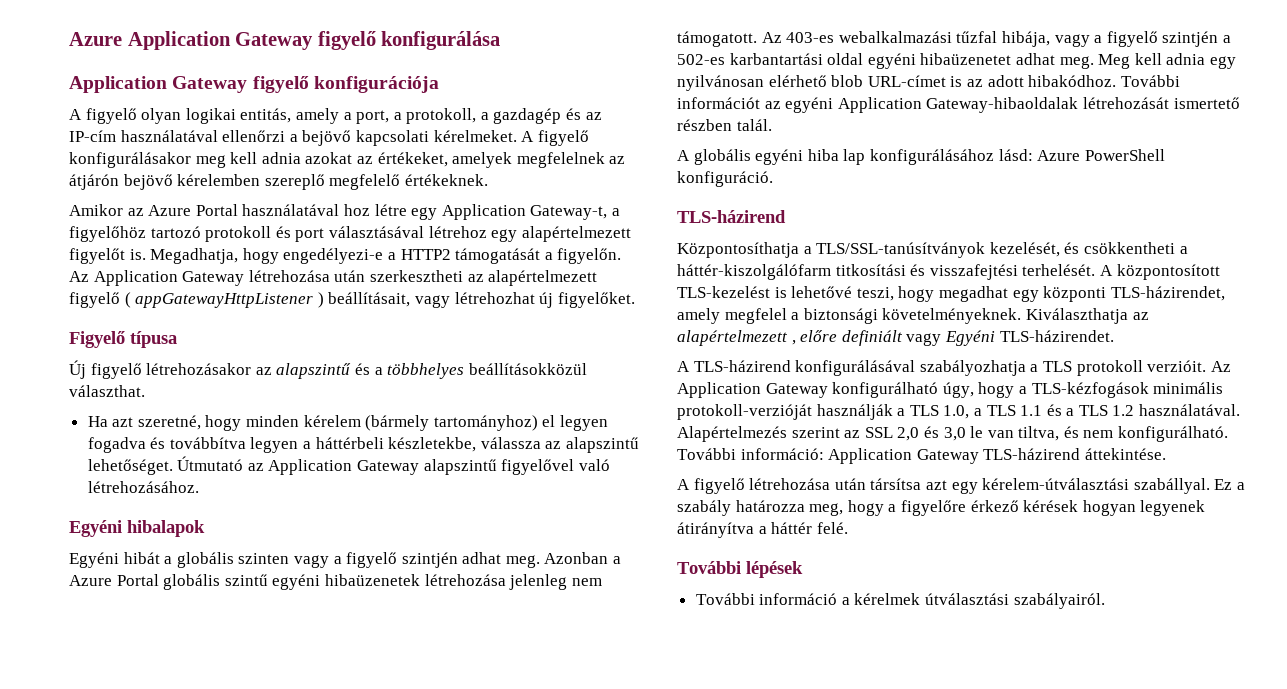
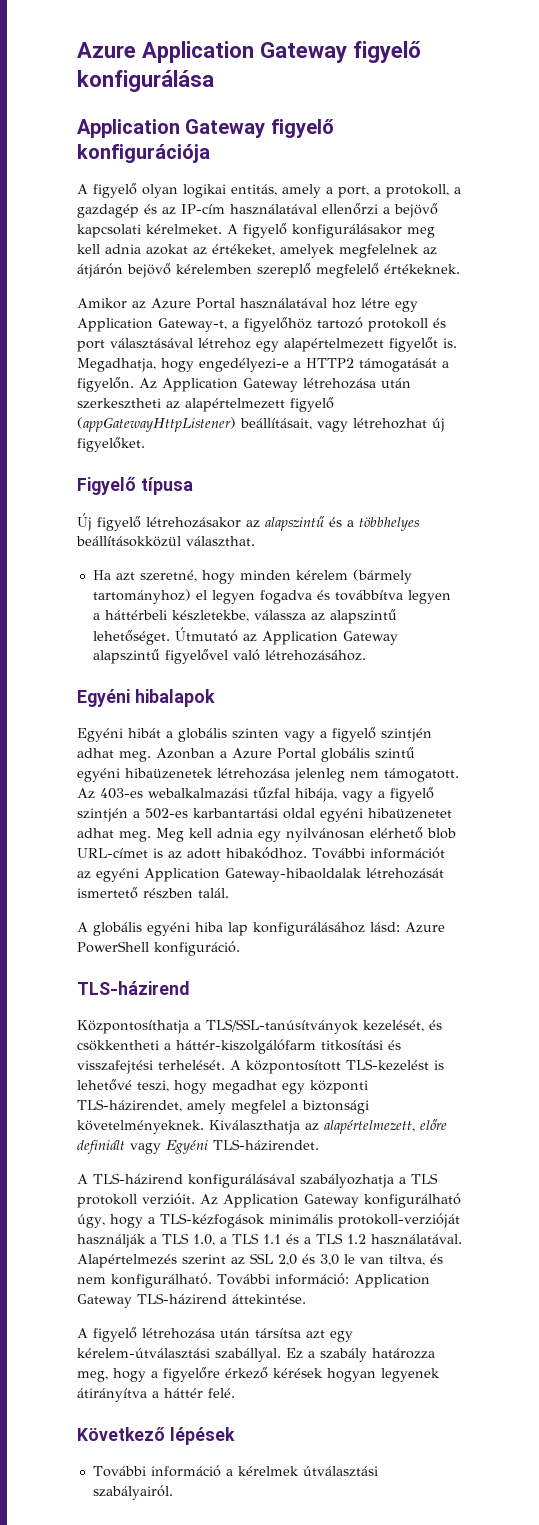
- Az Application Gateway létrehozása után szerkesztheti az alapértelmezett figyelő ( appGatewayHttpListener ) beállításait, vagy létrehozhat új figyelőket.
+ Az Application Gateway létrehozása után szerkesztheti az alapértelmezett figyelő (appGatewayHttpListener) beállításait, vagy létrehozhat új figyelőket.
- Kiválaszthatja az alapértelmezett , előre definiált vagy Egyéni TLS-házirendet.
+ Kiválaszthatja az alapértelmezett, előre definiált vagy Egyéni TLS-házirendet.
- További lépések
+ Következő lépések

